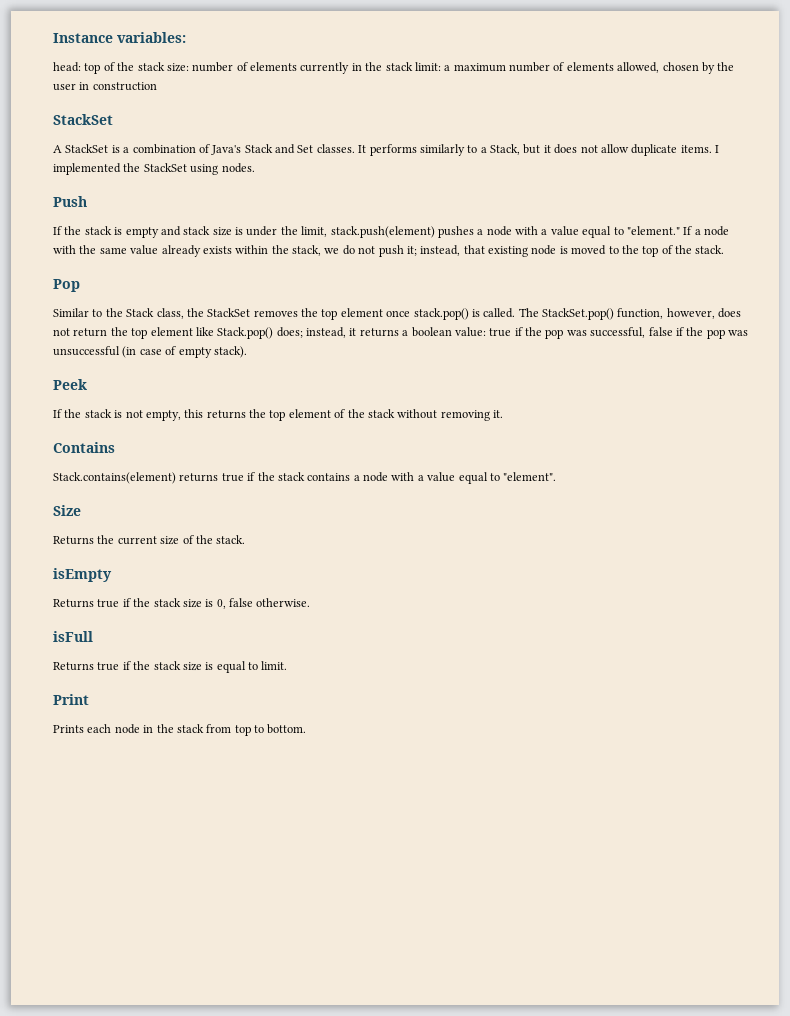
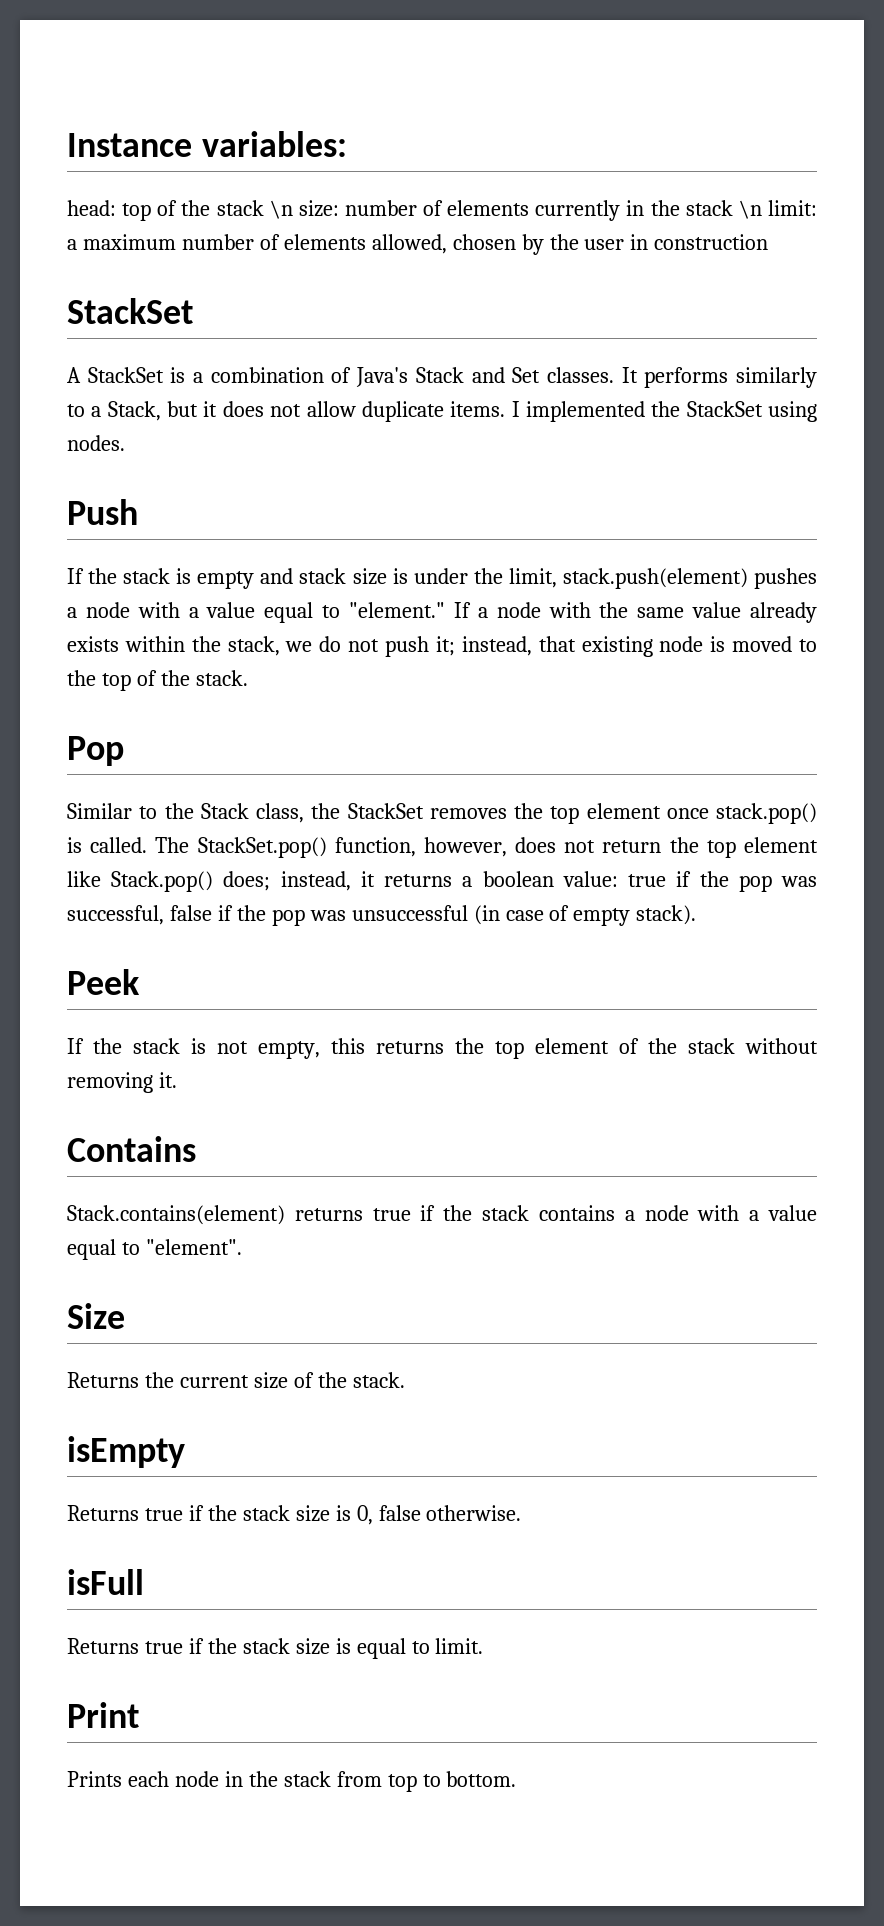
- head: top of the stack size: number of elements currently in the stack limit: a maximum number of elements allowed, chosen by the user in construction
+ head: top of the stack \n size: number of elements currently in the stack \n limit: a maximum number of elements allowed, chosen by the user in construction

